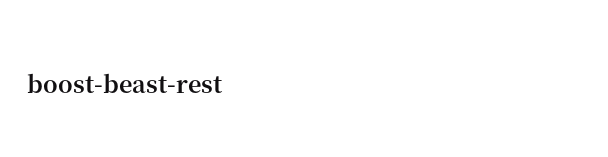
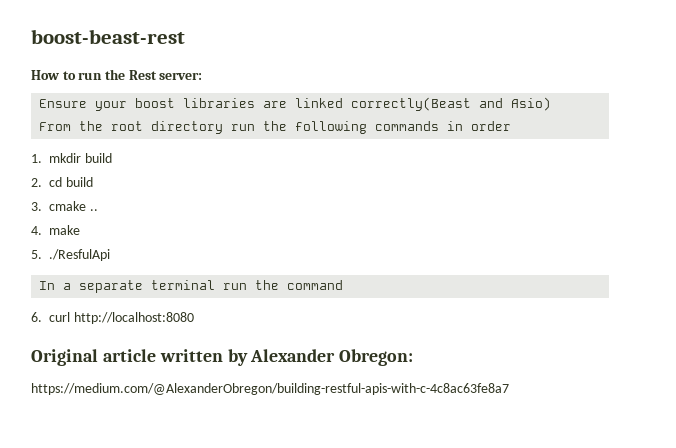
+ How to run the Rest server:
+ Ensure your boost libraries are linked correctly(Beast and Asio)
+ From the root directory run the following commands in order
+ 1. mkdir build
+ 2. cd build
+ 3. cmake ..
+ 4. make
+ 5. ./ResfulApi
+ In a separate terminal run the command
+ 6. curl http://localhost:8080
+ Original article written by Alexander Obregon:
+ https://medium.com/@AlexanderObregon/building-restful-apis-with-c-4c8ac63fe8a7

